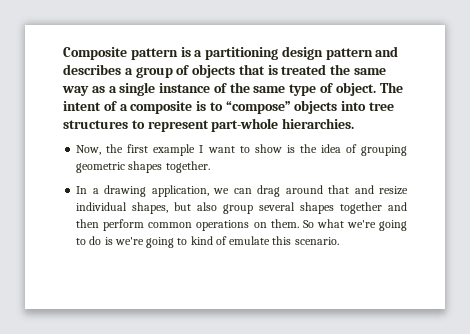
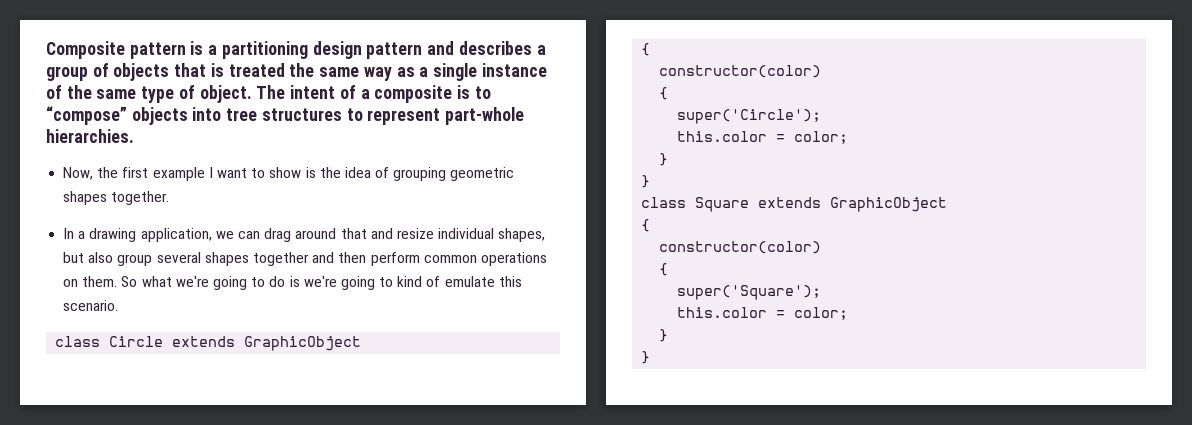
+ class Circle extends GraphicObject
+ {
+ constructor(color)
+ {
+ super('Circle');
+ this.color = color;
+ }
+ }
+ class Square extends GraphicObject
+ {
+ constructor(color)
+ {
+ super('Square');
+ this.color = color;
+ }
+ }

